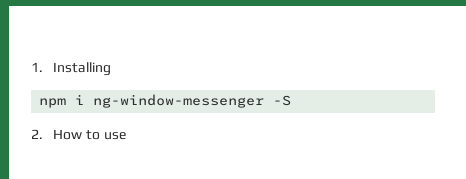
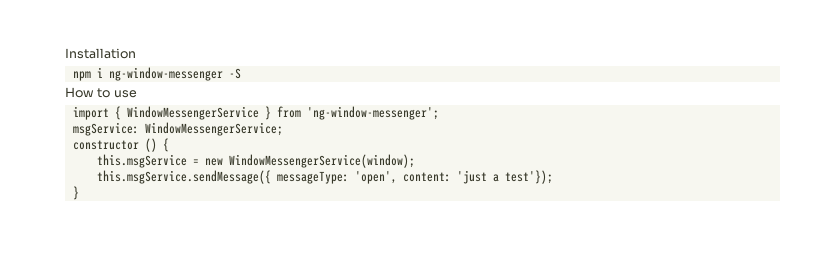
- 1. Installing
+ Installation
- 2. How to use
+ How to use
+ import { WindowMessengerService } from 'ng-window-messenger';
+ msgService: WindowMessengerService;
+ constructor () {
+ this.msgService = new WindowMessengerService(window);
+ this.msgService.sendMessage({ messageType: 'open', content: 'just a test'});
+ }

